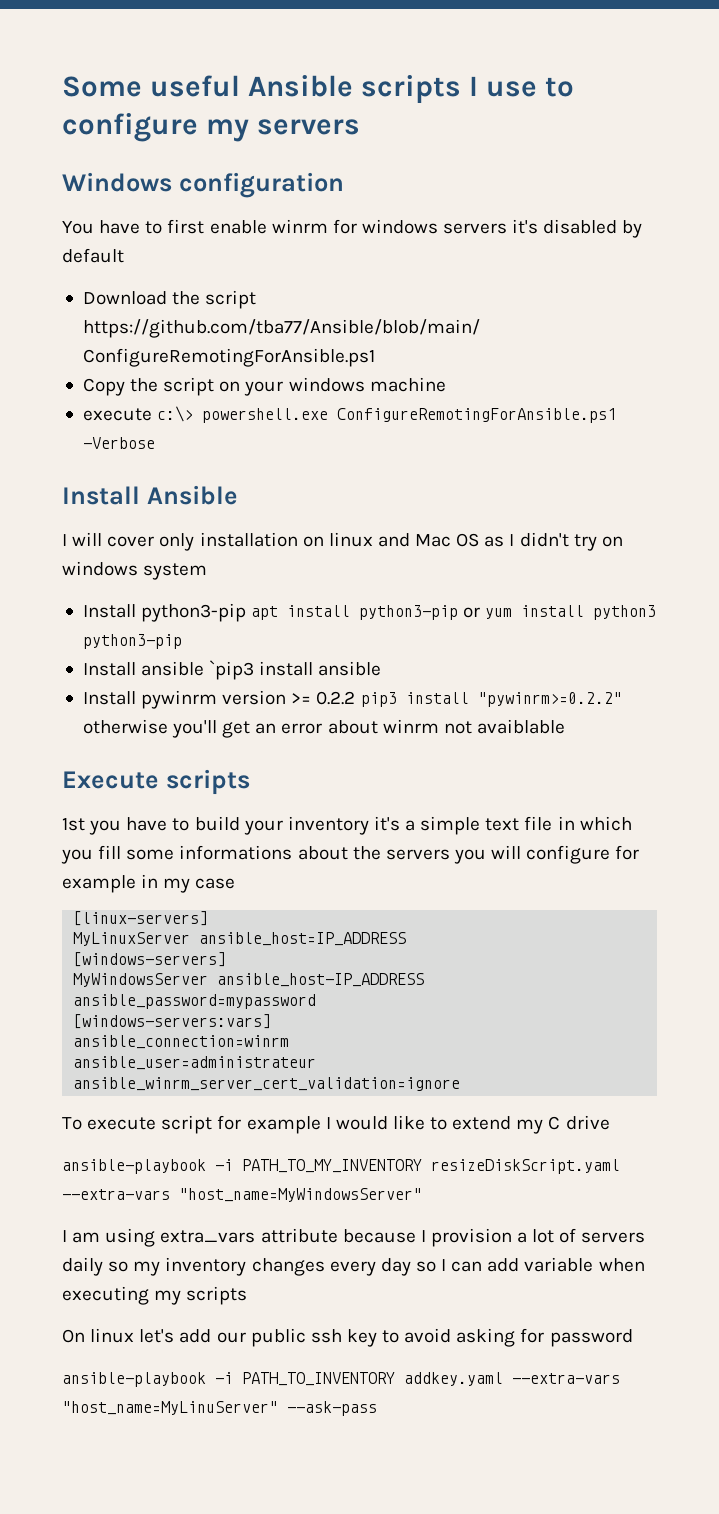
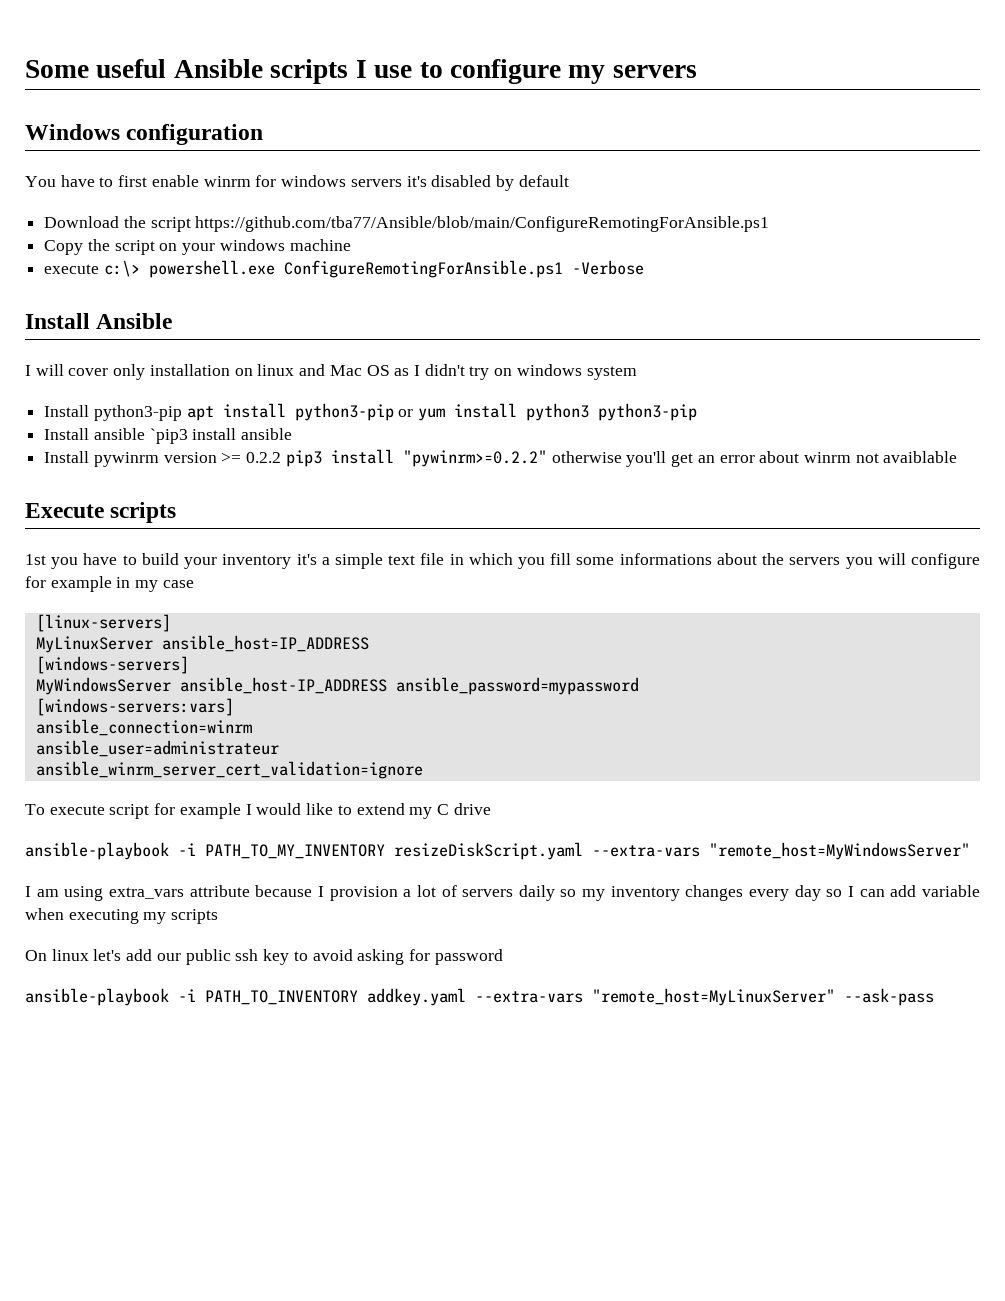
- ansible-playbook -i PATH_TO_MY_INVENTORY resizeDiskScript.yaml --extra-vars "host_name=MyWindowsServer"
+ ansible-playbook -i PATH_TO_MY_INVENTORY resizeDiskScript.yaml --extra-vars "remote_host=MyWindowsServer"
- ansible-playbook -i PATH_TO_INVENTORY addkey.yaml --extra-vars "host_name=MyLinuServer" --ask-pass
+ ansible-playbook -i PATH_TO_INVENTORY addkey.yaml --extra-vars "remote_host=MyLinuxServer" --ask-pass

